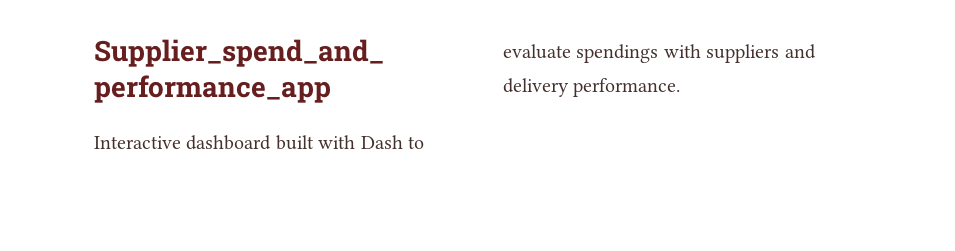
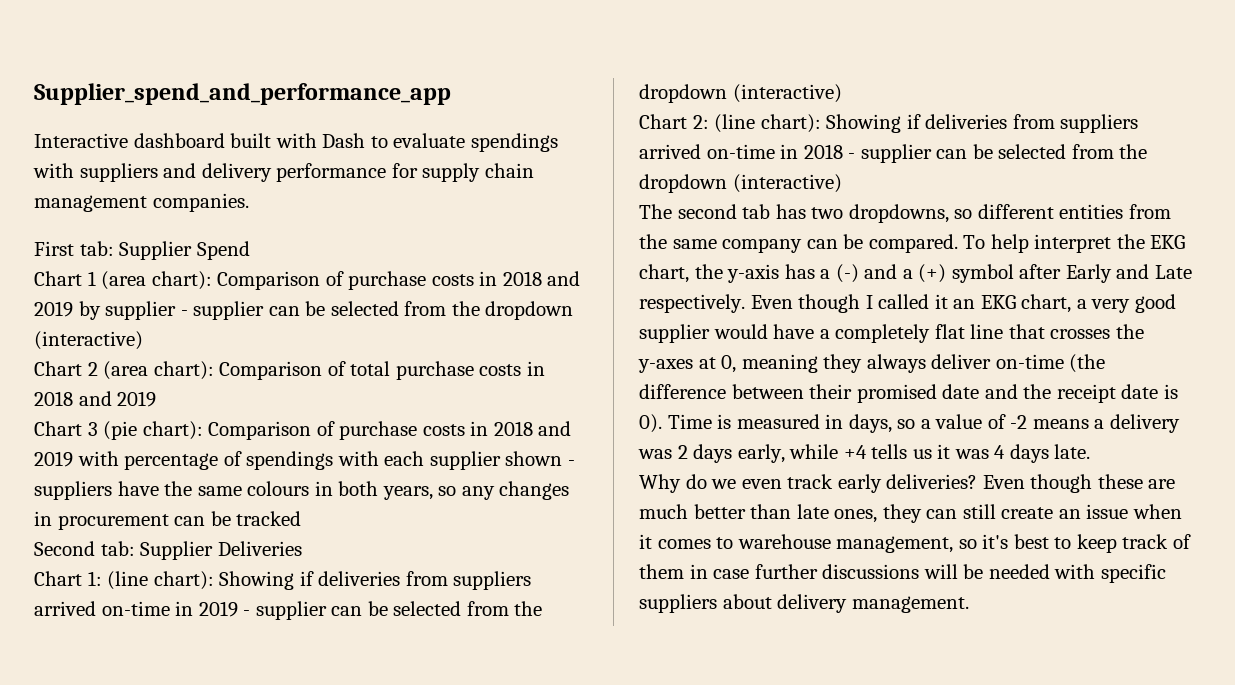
- Interactive dashboard built with Dash to evaluate spendings with suppliers and delivery performance.
+ Interactive dashboard built with Dash to evaluate spendings with suppliers and delivery performance for supply chain management companies.
+ First tab: Supplier Spend
+ Chart 1 (area chart): Comparison of purchase costs in 2018 and 2019 by supplier - supplier can be selected from the dropdown (interactive)
+ Chart 2 (area chart): Comparison of total purchase costs in 2018 and 2019
+ Chart 3 (pie chart): Comparison of purchase costs in 2018 and 2019 with percentage of spendings with each supplier shown - suppliers have the same colours in both years, so any changes in procurement can be tracked
+ Second tab: Supplier Deliveries
+ Chart 1: (line chart): Showing if deliveries from suppliers arrived on-time in 2019 - supplier can be selected from the dropdown (interactive)
+ Chart 2: (line chart): Showing if deliveries from suppliers arrived on-time in 2018 - supplier can be selected from the dropdown (interactive)
+ The second tab has two dropdowns, so different entities from the same company can be compared. To help interpret the EKG chart, the y-axis has a (-) and a (+) symbol after Early and Late respectively. Even though I called it an EKG chart, a very good supplier would have a completely flat line that crosses the y-axes at 0, meaning they always deliver on-time (the difference between their promised date and the receipt date is 0). Time is measured in days, so a value of -2 means a delivery was 2 days early, while +4 tells us it was 4 days late.
+ Why do we even track early deliveries? Even though these are much better than late ones, they can still create an issue when it comes to warehouse management, so it's best to keep track of them in case further discussions will be needed with specific suppliers about delivery management.

